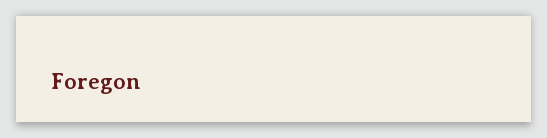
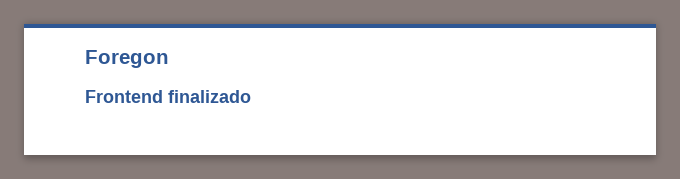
+ Frontend finalizado

